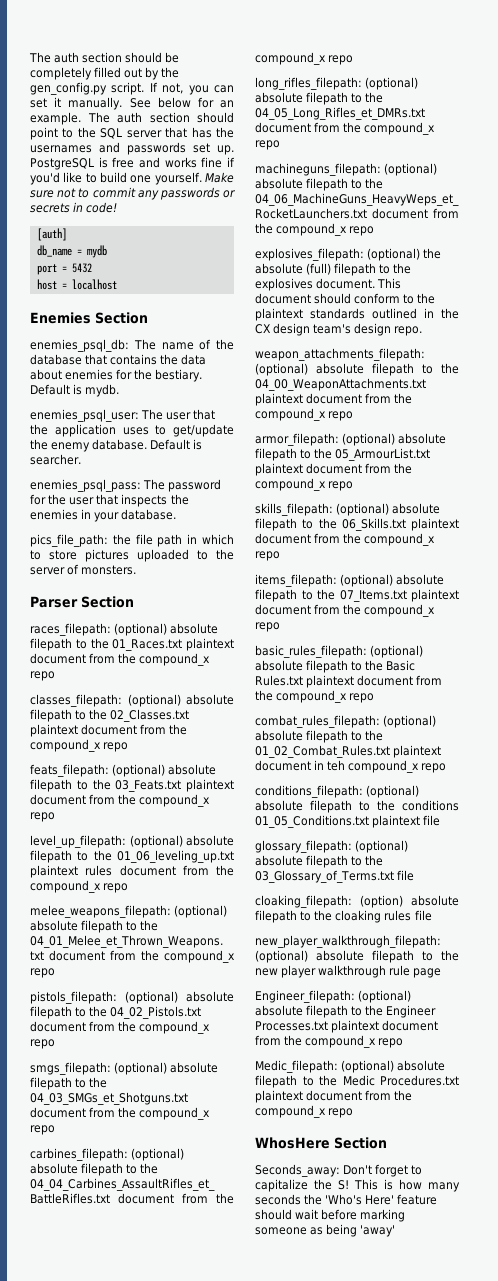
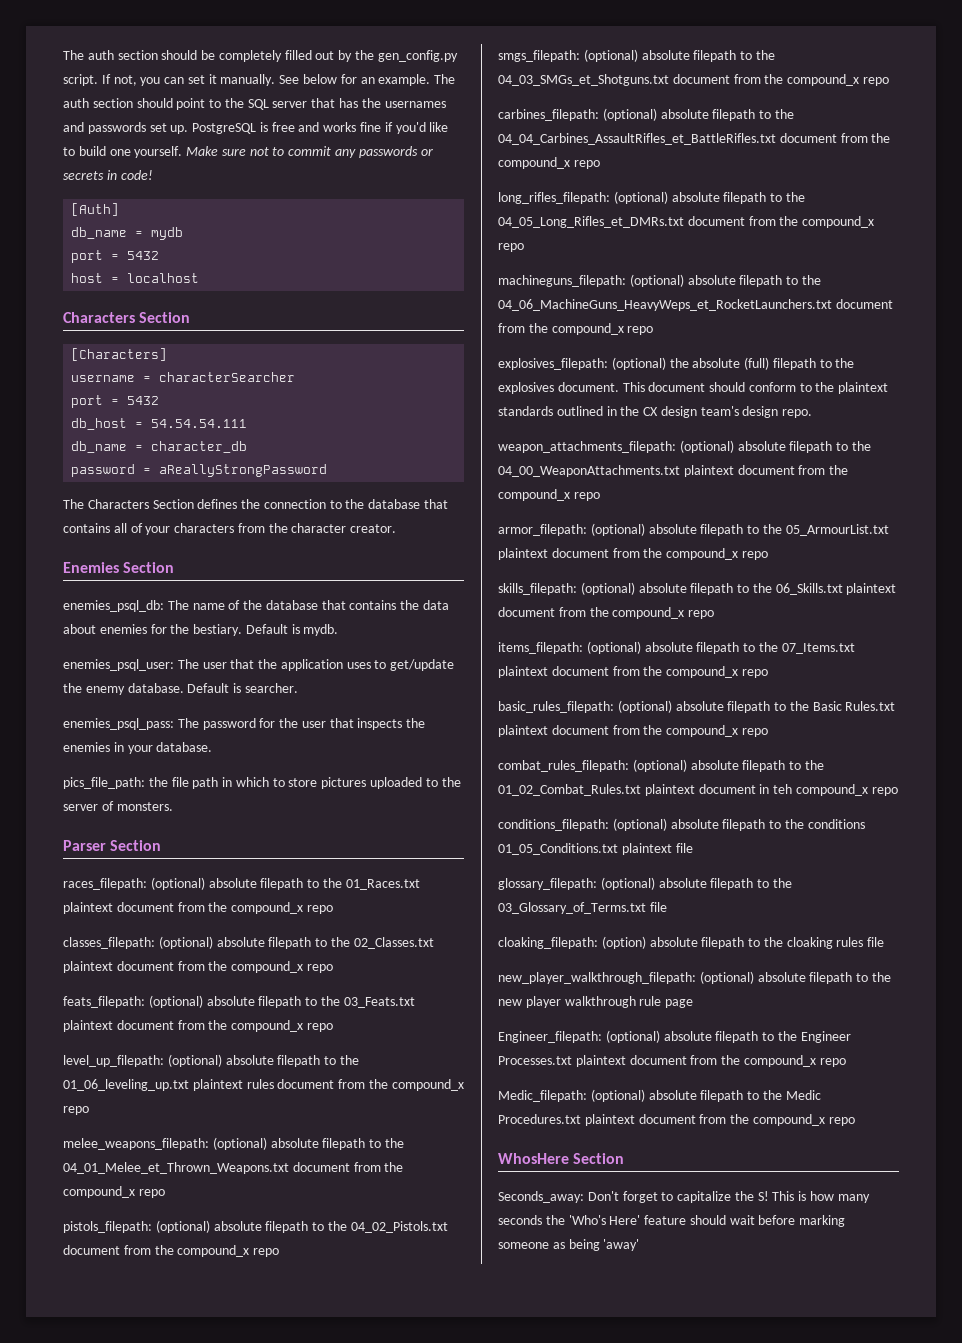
- [auth]
+ [Auth]
  host = localhost
+ Characters Section
+ [Characters]
+ username = characterSearcher
+ port = 5432
+ db_host = 54.54.54.111
+ db_name = character_db
+ password = aReallyStrongPassword
+ The Characters Section defines the connection to the database that contains all of your characters from the character creator.

